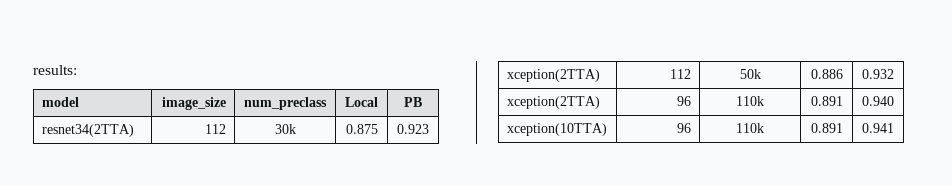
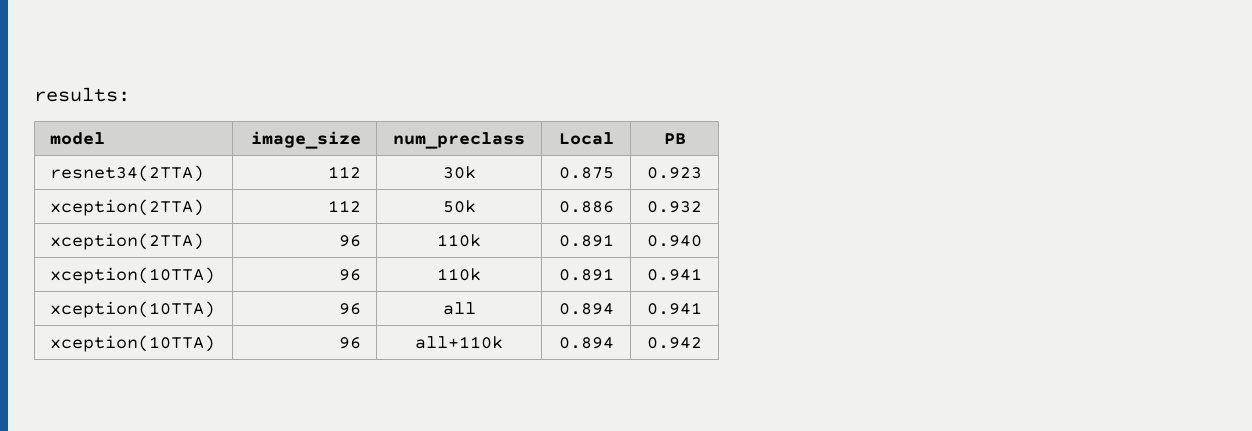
+ xception(10TTA) | 96 | all | 0.894 | 0.941
+ xception(10TTA) | 96 | all+110k | 0.894 | 0.942

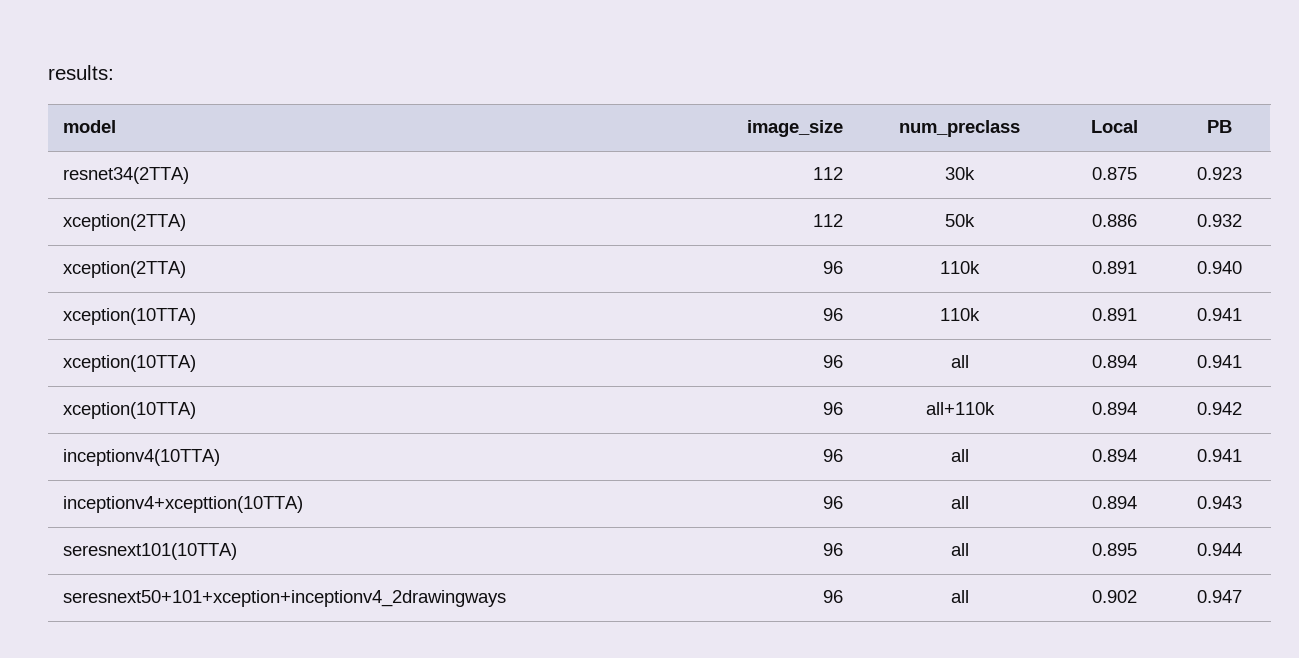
+ inceptionv4(10TTA) | 96 | all | 0.894 | 0.941
+ inceptionv4+xcepttion(10TTA) | 96 | all | 0.894 | 0.943
+ seresnext101(10TTA) | 96 | all | 0.895 | 0.944
+ seresnext50+101+xception+inceptionv4_2drawingways | 96 | all | 0.902 | 0.947

